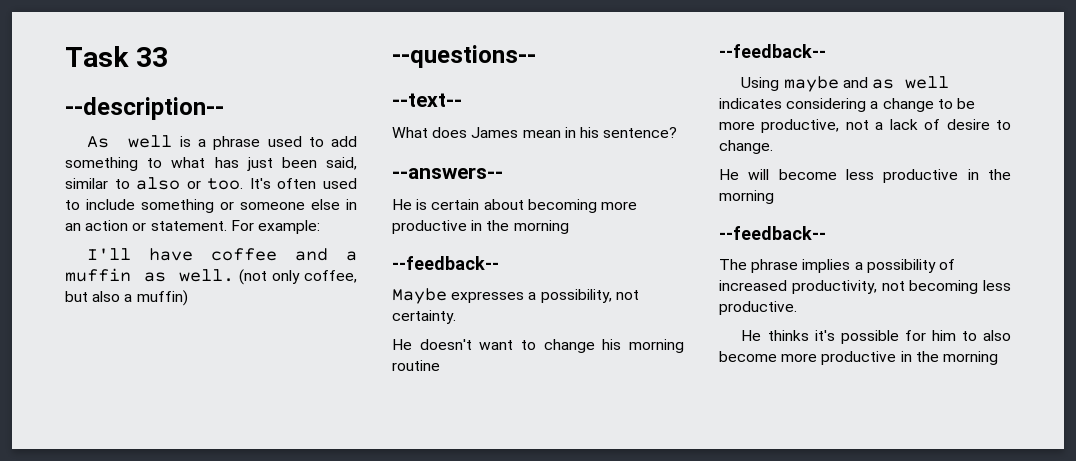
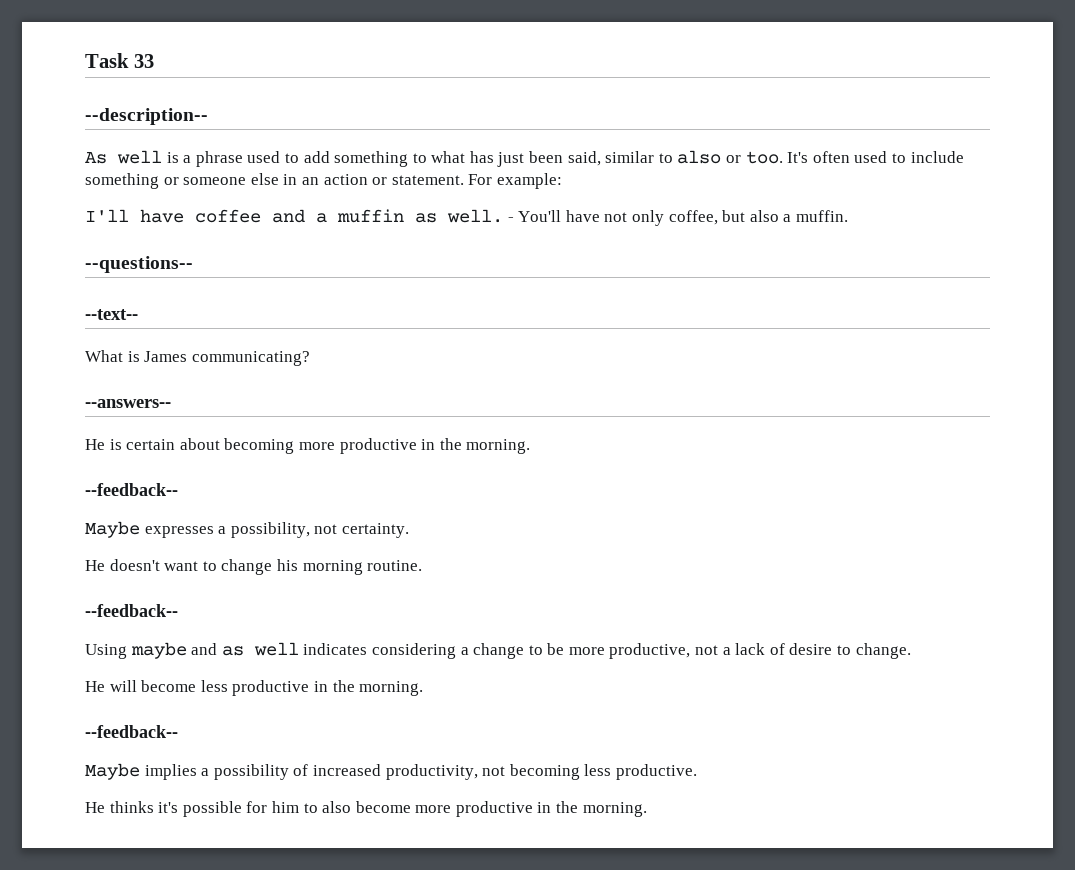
- (not only coffee, but also a muffin)
+ - You'll have not only coffee, but also a muffin.
- What does James mean in his sentence?
+ What is James communicating?
- He is certain about becoming more productive in the morning
+ He is certain about becoming more productive in the morning.
- He doesn't want to change his morning routine
+ He doesn't want to change his morning routine.
- He will become less productive in the morning
+ He will become less productive in the morning.
  --feedback--
- The phrase implies a possibility of increased productivity, not becoming less productive.
+ Maybe implies a possibility of increased productivity, not becoming less productive.
- He thinks it's possible for him to also become more productive in the morning
+ He thinks it's possible for him to also become more productive in the morning.

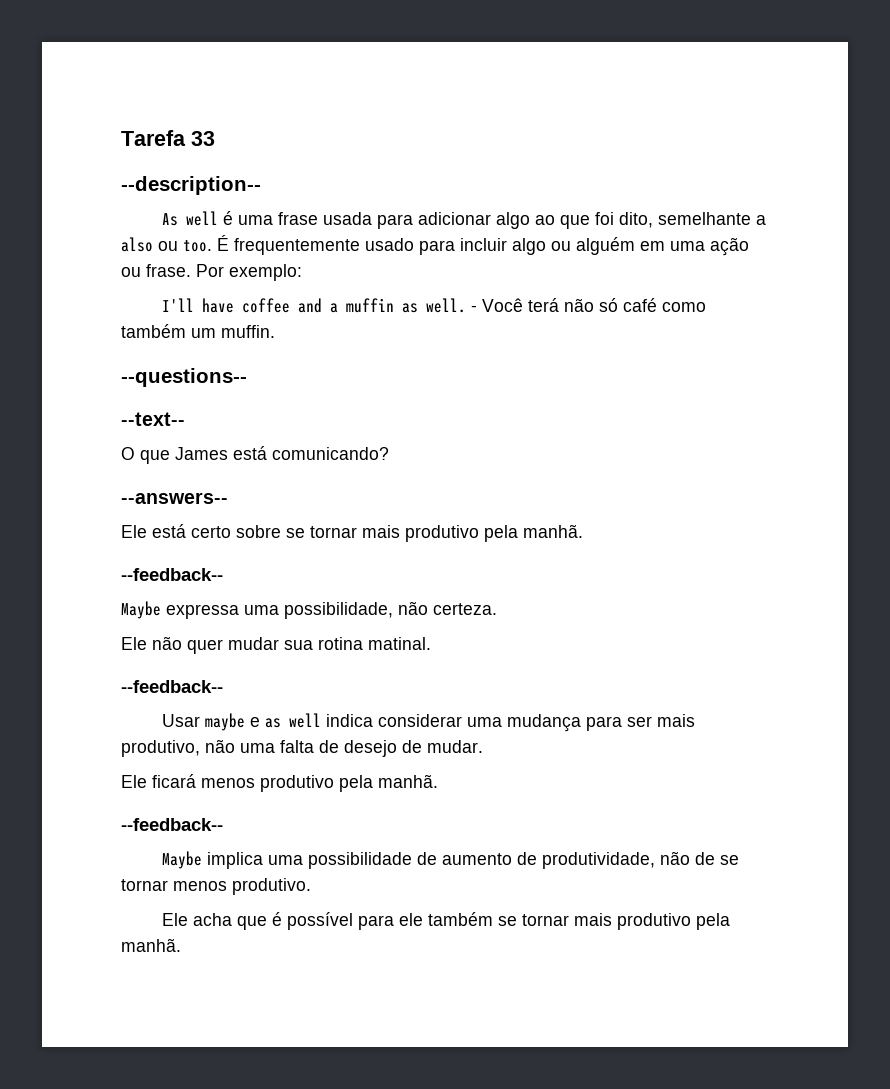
- Task 33
+ Tarefa 33
- As well is a phrase used to add something to what has just been said, similar to also or too. It's often used to include something or someone else in an action or statement. For example:
+ As well é uma frase usada para adicionar algo ao que foi dito, semelhante a also ou too. É frequentemente usado para incluir algo ou alguém em uma ação ou frase. Por exemplo:
- - You'll have not only coffee, but also a muffin.
+ - Você terá não só café como também um muffin.
  --questions--
  --text--
- What is James communicating?
+ O que James está comunicando?
  --answers--
- He is certain about becoming more productive in the morning.
+ Ele está certo sobre se tornar mais produtivo pela manhã.
  --feedback--
- Maybe expresses a possibility, not certainty.
- He doesn't want to change his morning routine.
+ Maybe expressa uma possibilidade, não certeza.
+ Ele não quer mudar sua rotina matinal.
  --feedback--
- Using maybe and as well indicates considering a change to be more productive, not a lack of desire to change.
- He will become less productive in the morning.
+ Usar maybe e as well indica considerar uma mudança para ser mais produtivo, não uma falta de desejo de mudar.
+ Ele ficará menos produtivo pela manhã.
  --feedback--
- Maybe implies a possibility of increased productivity, not becoming less productive.
- He thinks it's possible for him to also become more productive in the morning.
+ Maybe implica uma possibilidade de aumento de produtividade, não de se tornar menos produtivo.
+ Ele acha que é possível para ele também se tornar mais produtivo pela manhã.

